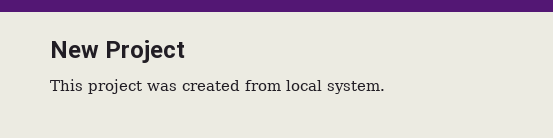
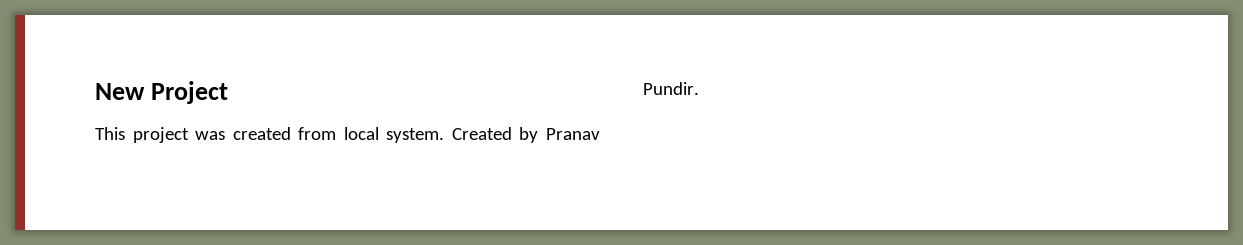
+ Created by Pranav Pundir.

